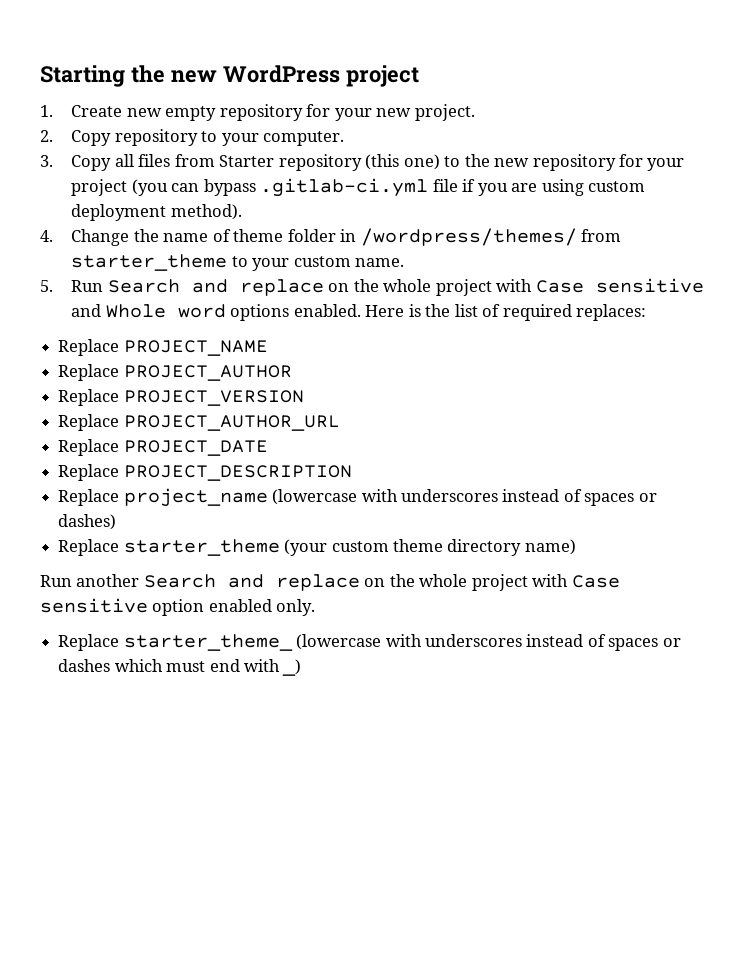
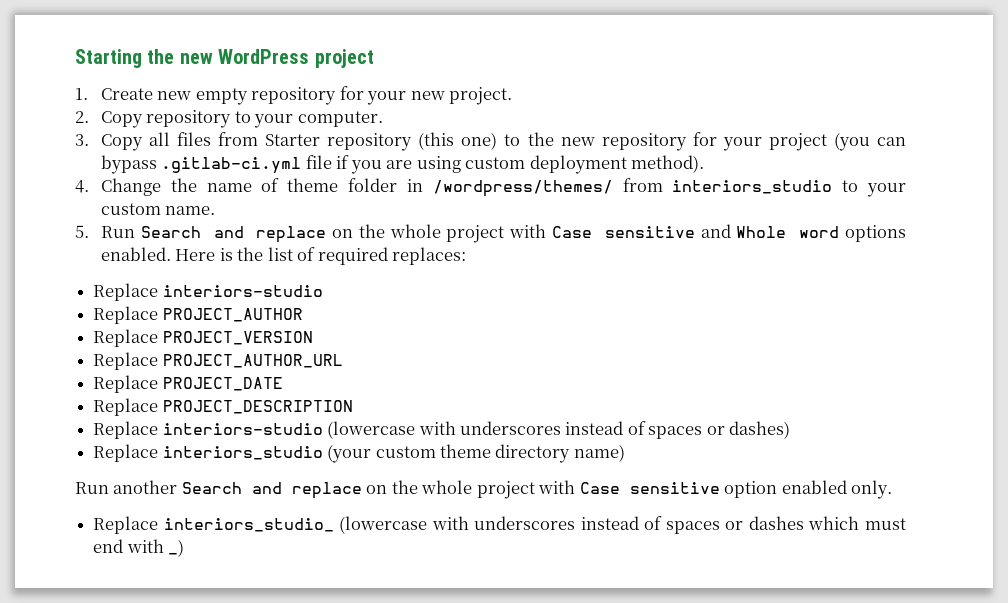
- 4. Change the name of theme folder in /wordpress/themes/ from starter_theme to your custom name.
+ 4. Change the name of theme folder in /wordpress/themes/ from interiors_studio to your custom name.
  Here is the list of required replaces:
- Replace PROJECT_NAME
+ Replace interiors-studio
- Replace project_name (lowercase with underscores instead of spaces or dashes)
+ Replace interiors-studio (lowercase with underscores instead of spaces or dashes)
- Replace starter_theme (your custom theme directory name)
+ Replace interiors_studio (your custom theme directory name)
- Replace starter_theme_ (lowercase with underscores instead of spaces or dashes which must end with _)
+ Replace interiors_studio_ (lowercase with underscores instead of spaces or dashes which must end with _)

